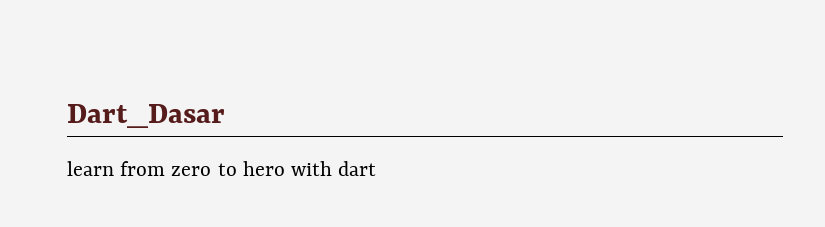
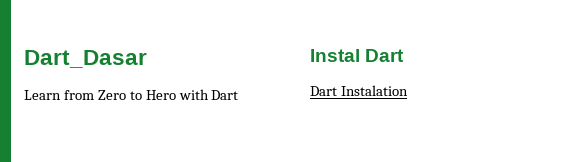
- learn from zero to hero with dart
+ Learn from Zero to Hero with Dart
+ Instal Dart
+ Dart Instalation

